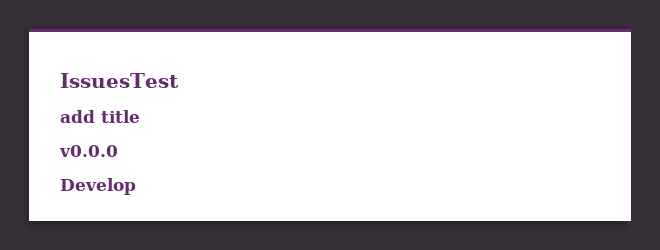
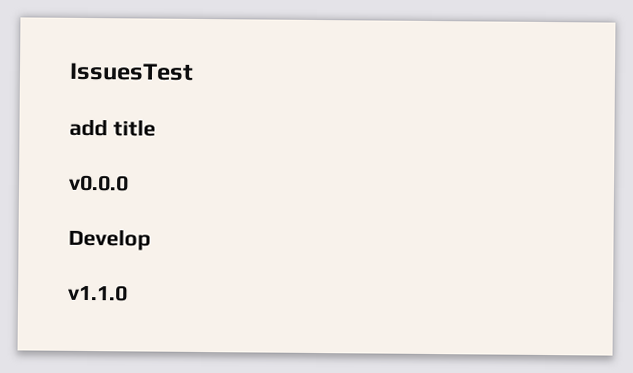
+ v1.1.0

